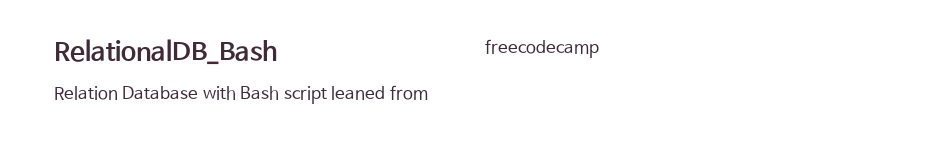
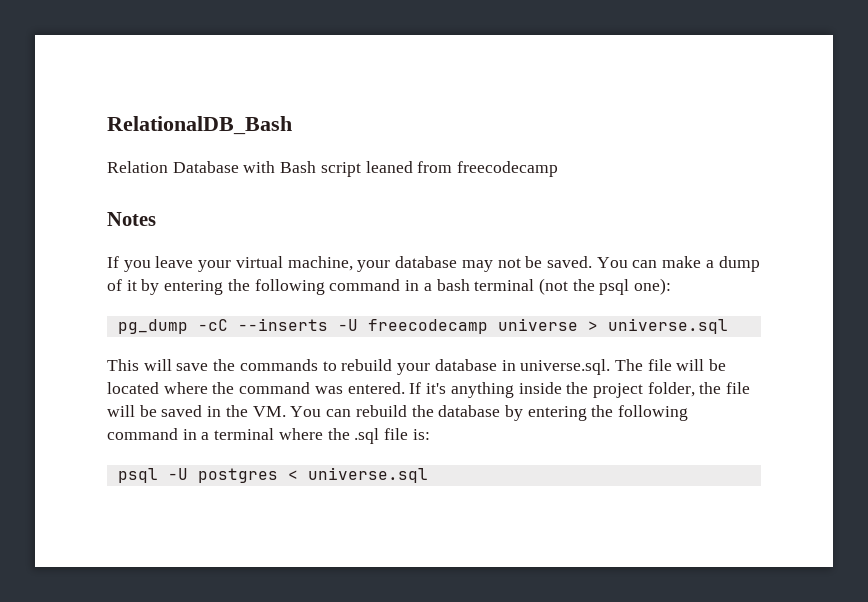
+ Notes
+ If you leave your virtual machine, your database may not be saved. You can make a dump of it by entering the following command in a bash terminal (not the psql one):
+ pg_dump -cC --inserts -U freecodecamp universe > universe.sql
+ This will save the commands to rebuild your database in universe.sql. The file will be located where the command was entered. If it's anything inside the project folder, the file will be saved in the VM. You can rebuild the database by entering the following command in a terminal where the .sql file is:
+ psql -U postgres < universe.sql

